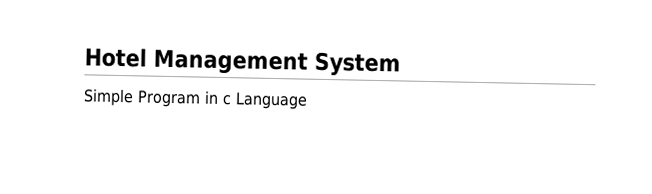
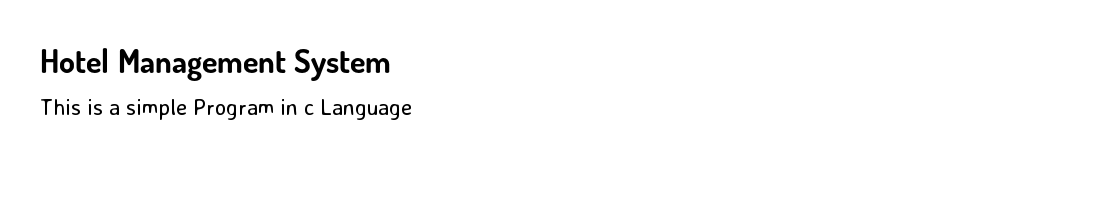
- Simple Program in c Language
+ This is a simple Program in c Language

